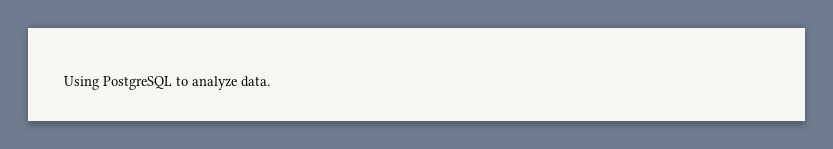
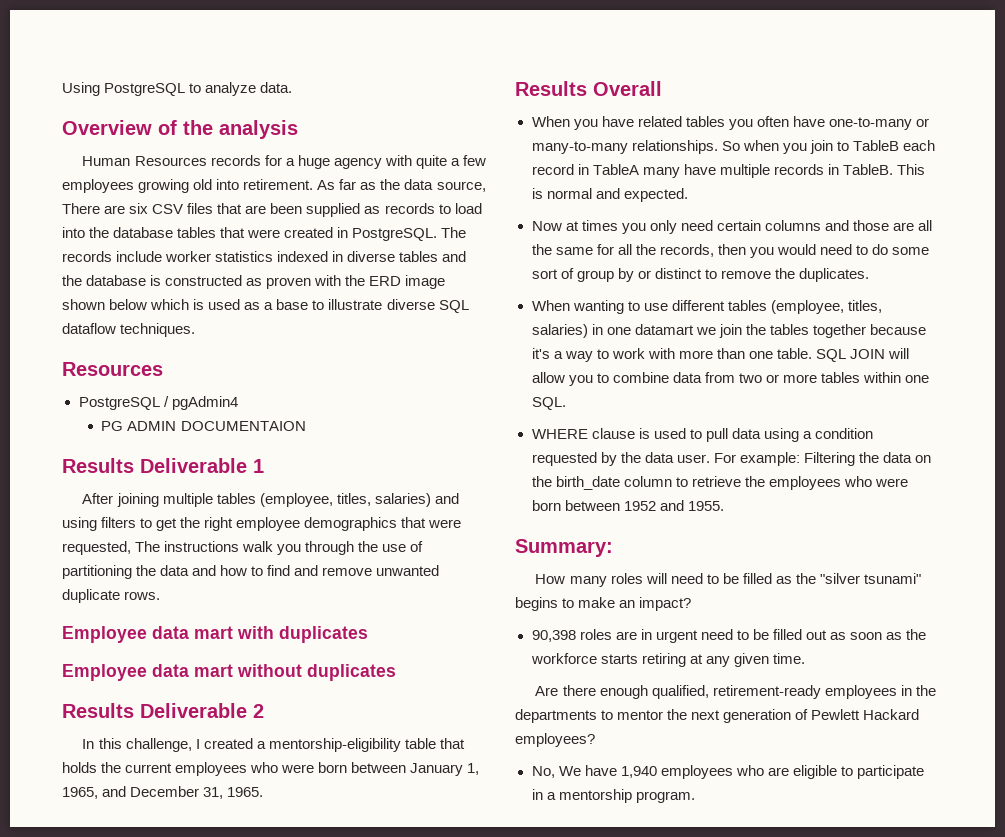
+ Overview of the analysis
+ Human Resources records for a huge agency with quite a few employees growing old into retirement. As far as the data source, There are six CSV files that are been supplied as records to load into the database tables that were created in PostgreSQL. The records include worker statistics indexed in diverse tables and the database is constructed as proven with the ERD image shown below which is used as a base to illustrate diverse SQL dataflow techniques.
+ Resources
+ PostgreSQL / pgAdmin4
+ PG ADMIN DOCUMENTAION
+ Results Deliverable 1
+ After joining multiple tables (employee, titles, salaries) and using filters to get the right employee demographics that were requested, The instructions walk you through the use of partitioning the data and how to find and remove unwanted duplicate rows.
+ Employee data mart with duplicates
+ Employee data mart without duplicates
+ Results Deliverable 2
+ In this challenge, I created a mentorship-eligibility table that holds the current employees who were born between January 1, 1965, and December 31, 1965.
+ Results Overall
+ When you have related tables you often have one-to-many or many-to-many relationships. So when you join to TableB each record in TableA many have multiple records in TableB. This is normal and expected.
+ Now at times you only need certain columns and those are all the same for all the records, then you would need to do some sort of group by or distinct to remove the duplicates.
+ When wanting to use different tables (employee, titles, salaries) in one datamart we join the tables together because it's a way to work with more than one table. SQL JOIN will allow you to combine data from two or more tables within one SQL.
+ WHERE clause is used to pull data using a condition requested by the data user. For example: Filtering the data on the birth_date column to retrieve the employees who were born between 1952 and 1955.
+ Summary:
+ How many roles will need to be filled as the "silver tsunami" begins to make an impact?
+ 90,398 roles are in urgent need to be filled out as soon as the workforce starts retiring at any given time.
+ Are there enough qualified, retirement-ready employees in the departments to mentor the next generation of Pewlett Hackard employees?
+ No, We have 1,940 employees who are eligible to participate in a mentorship program.

